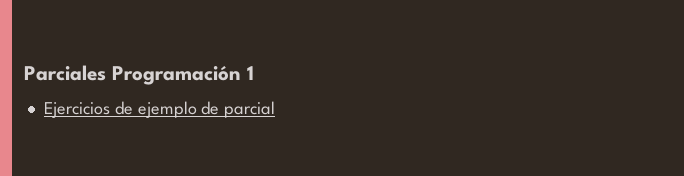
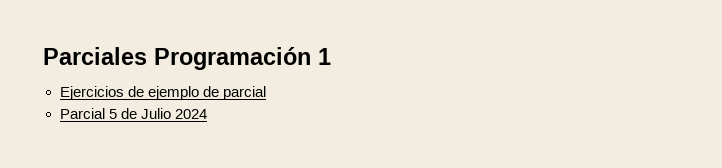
+ Parcial 5 de Julio 2024

